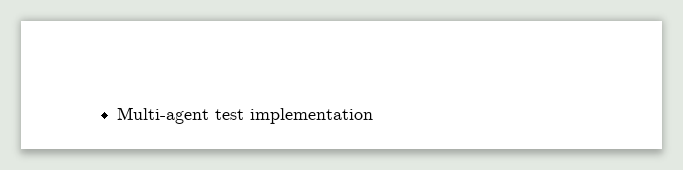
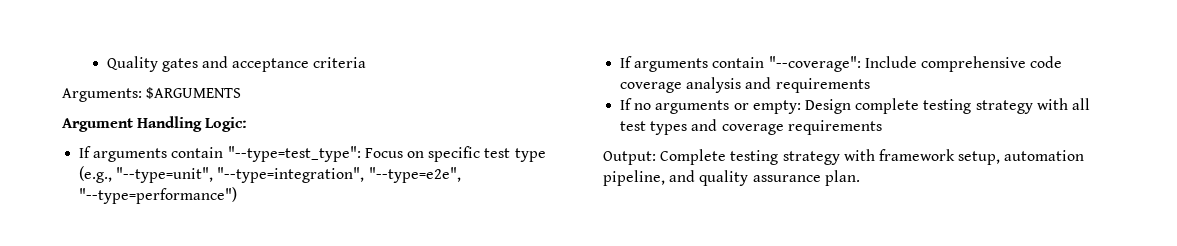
- Multi-agent test implementation
+ Quality gates and acceptance criteria
+ Arguments: $ARGUMENTS
+ Argument Handling Logic:
+ If arguments contain "--type=test_type": Focus on specific test type (e.g., "--type=unit", "--type=integration", "--type=e2e", "--type=performance")
+ If arguments contain "--coverage": Include comprehensive code coverage analysis and requirements
+ If no arguments or empty: Design complete testing strategy with all test types and coverage requirements
+ Output: Complete testing strategy with framework setup, automation pipeline, and quality assurance plan.

